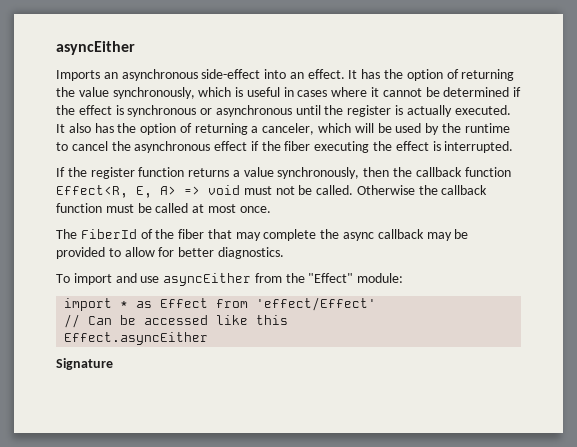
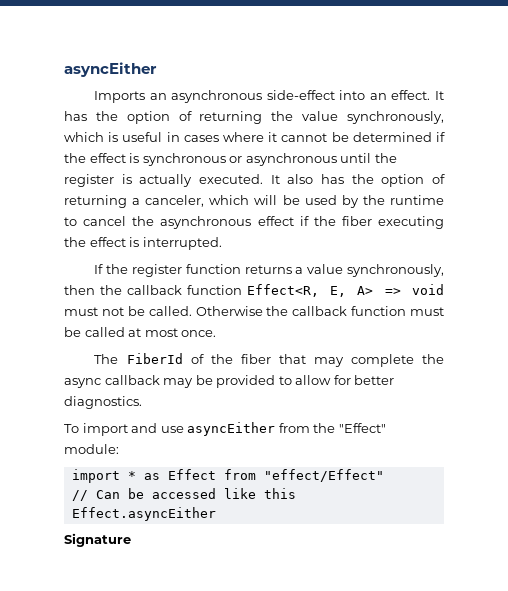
- import * as Effect from 'effect/Effect'
+ import * as Effect from "effect/Effect"

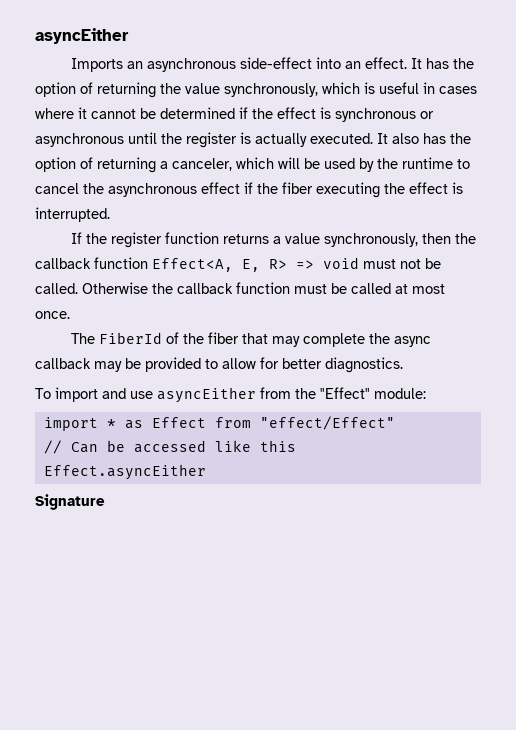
- If the register function returns a value synchronously, then the callback function Effect<R, E, A> => void must not be called.
+ If the register function returns a value synchronously, then the callback function Effect<A, E, R> => void must not be called.

